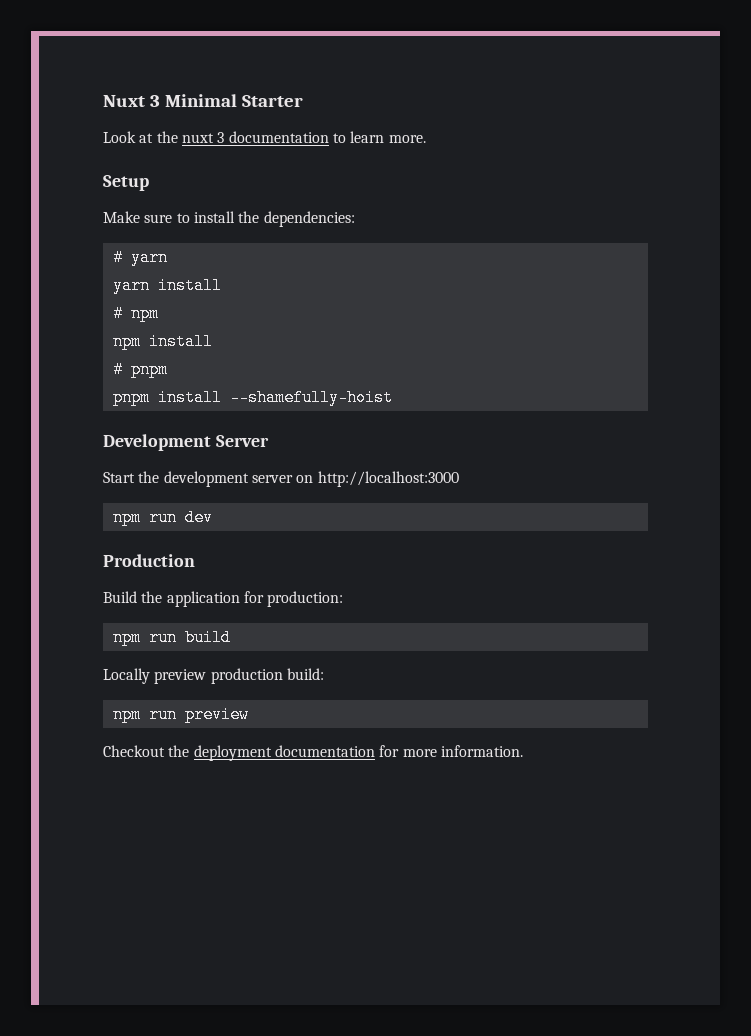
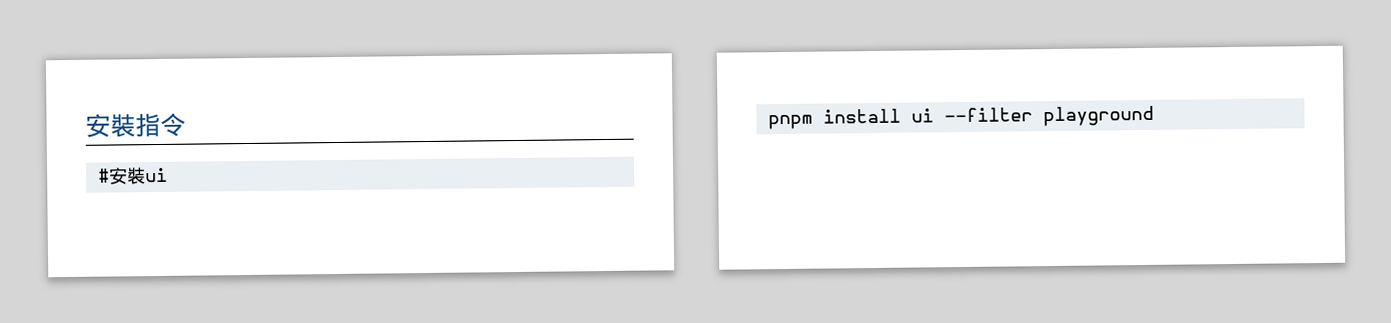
- Nuxt 3 Minimal Starter
- Look at the nuxt 3 documentation to learn more.
- Setup
- Make sure to install the dependencies:
- # yarn
- yarn install
- # npm
- npm install
- # pnpm
- pnpm install --shamefully-hoist
- Development Server
- Start the development server on http://localhost:3000
- npm run dev
- Production
- Build the application for production:
- npm run build
- Locally preview production build:
- npm run preview
- Checkout the deployment documentation for more information.
+ 安裝指令
+ #安裝ui
+ pnpm install ui --filter playground

